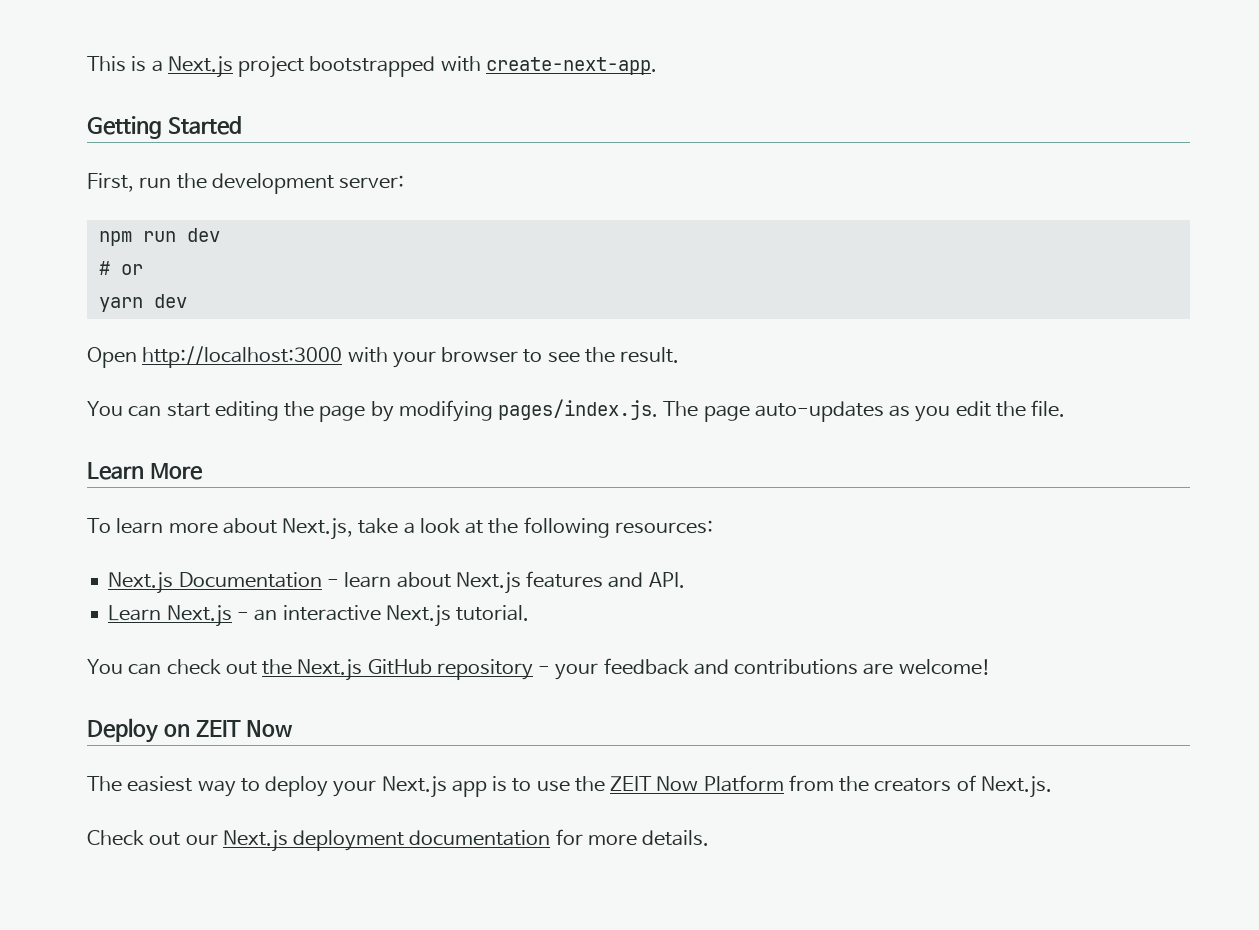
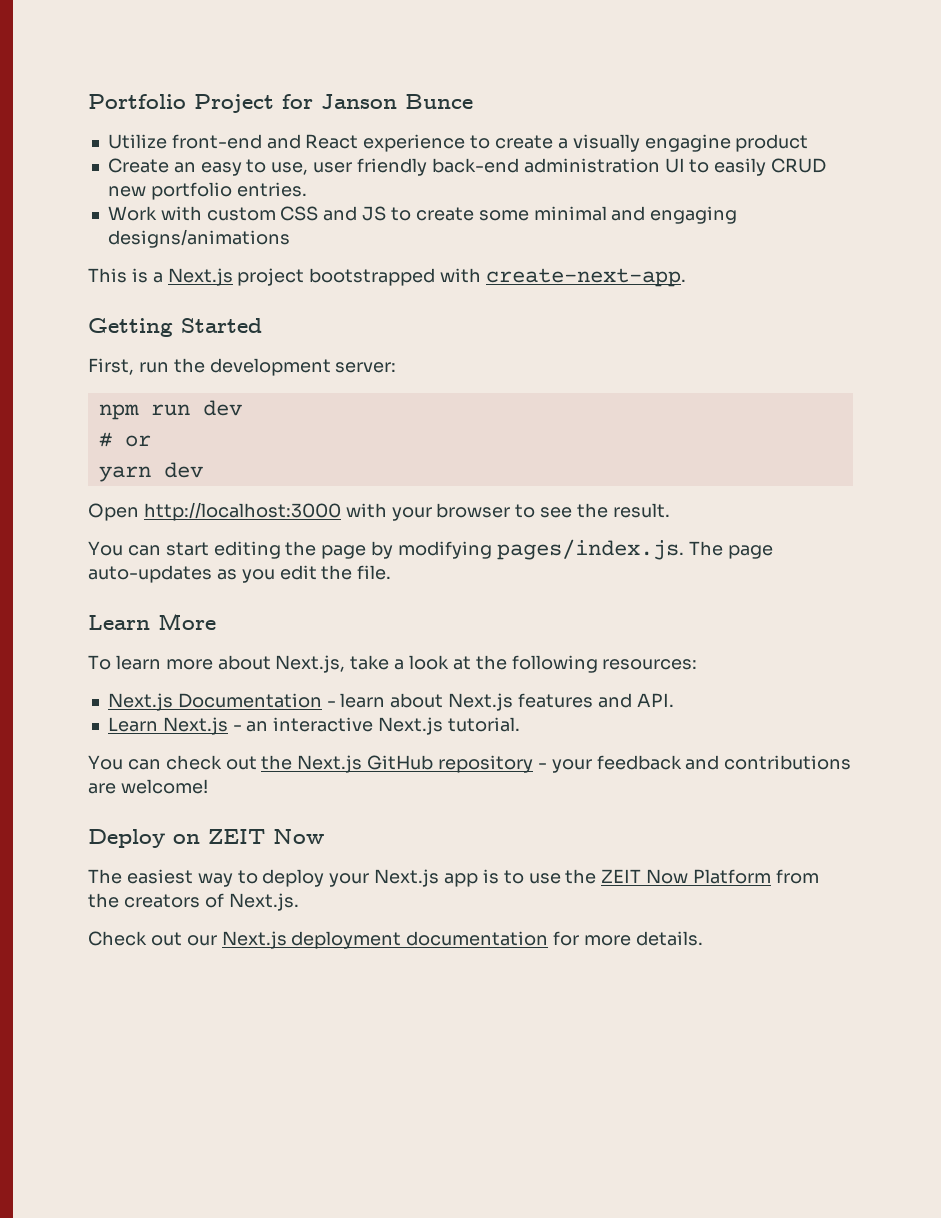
+ Portfolio Project for Janson Bunce
+ Utilize front-end and React experience to create a visually engagine product
+ Create an easy to use, user friendly back-end administration UI to easily CRUD new portfolio entries.
+ Work with custom CSS and JS to create some minimal and engaging designs/animations

